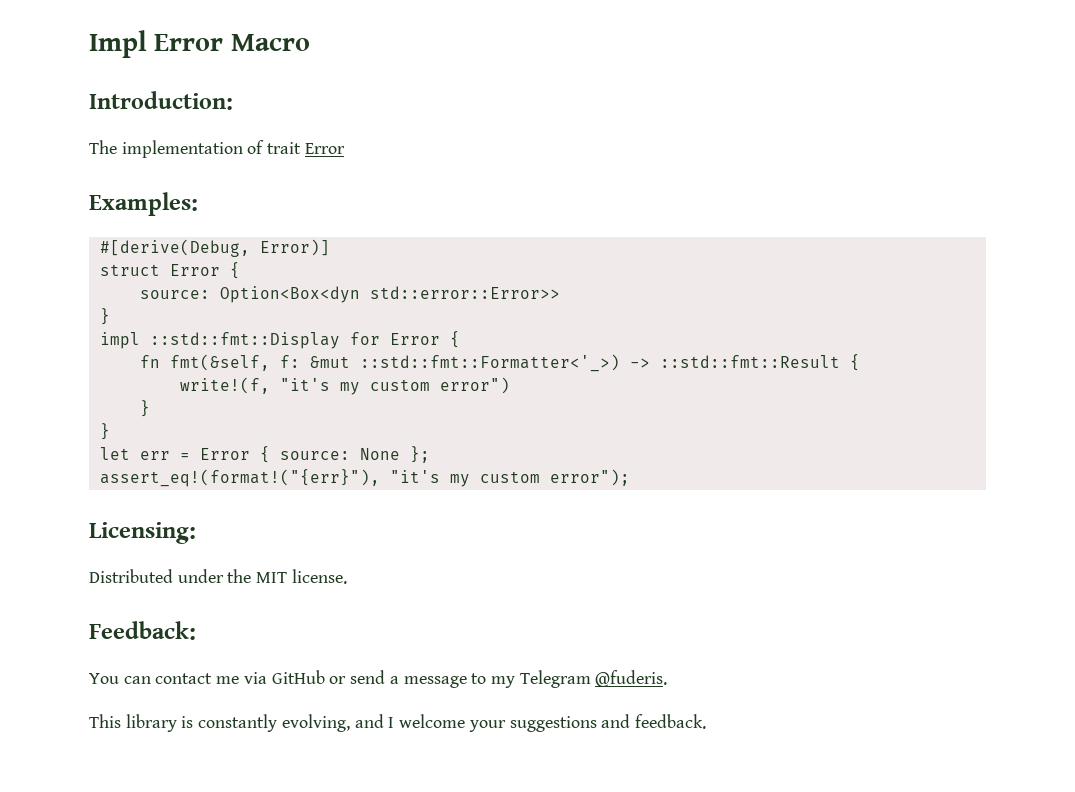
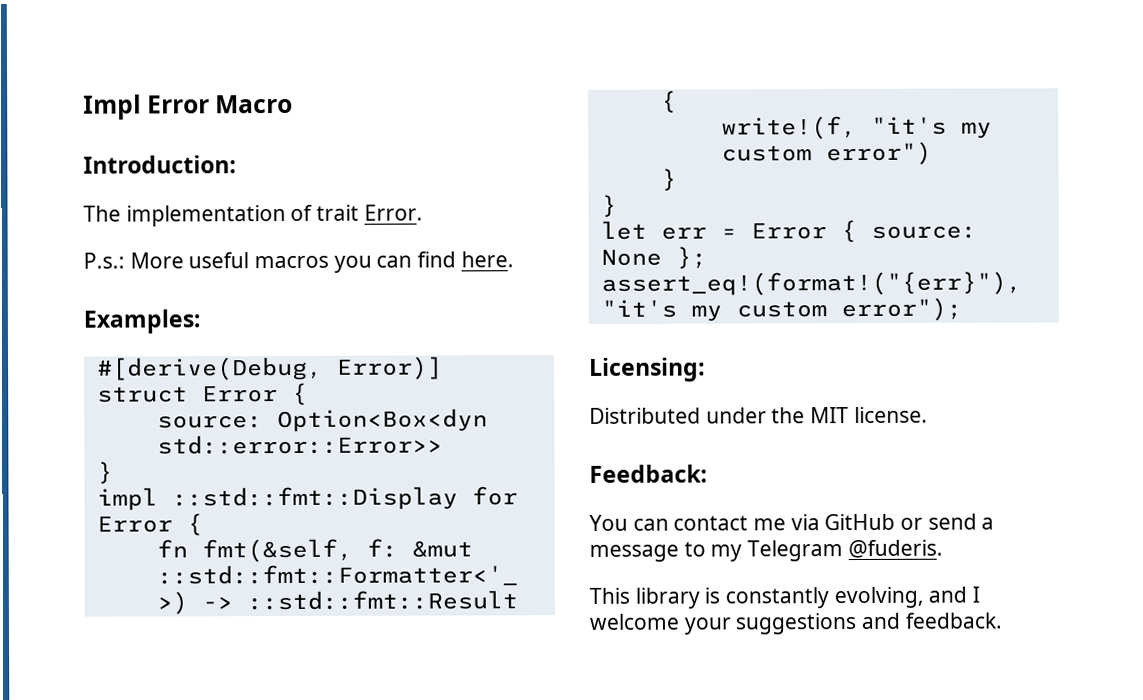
- The implementation of trait Error
+ The implementation of trait Error.
+ P.s.: More useful macros you can find here.

